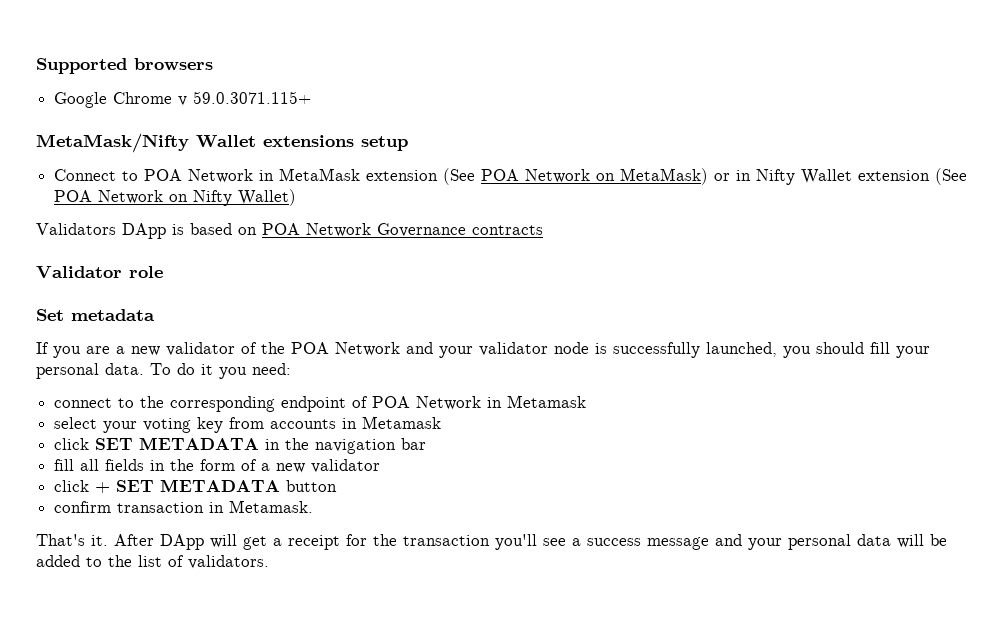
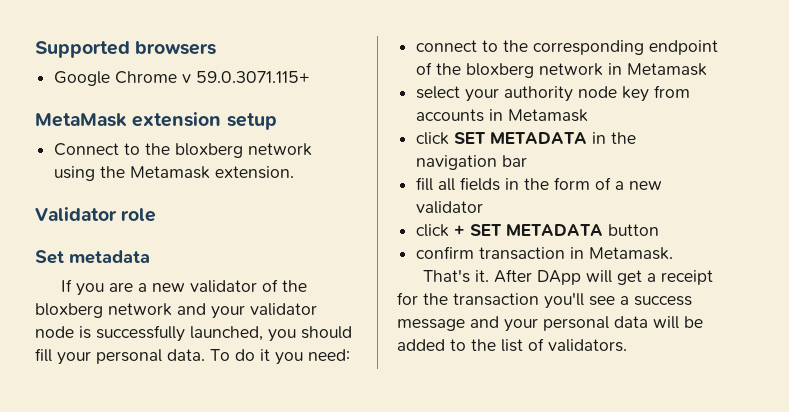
- MetaMask/Nifty Wallet extensions setup
+ MetaMask extension setup
- Connect to POA Network in MetaMask extension (See POA Network on MetaMask) or in Nifty Wallet extension (See POA Network on Nifty Wallet)
- Validators DApp is based on POA Network Governance contracts
+ Connect to the bloxberg network using the Metamask extension.
- If you are a new validator of the POA Network and your validator node is successfully launched, you should fill your personal data.
+ If you are a new validator of the bloxberg network and your validator node is successfully launched, you should fill your personal data.
- connect to the corresponding endpoint of POA Network in Metamask
+ connect to the corresponding endpoint of the bloxberg network in Metamask
- select your voting key from accounts in Metamask
+ select your authority node key from accounts in Metamask

